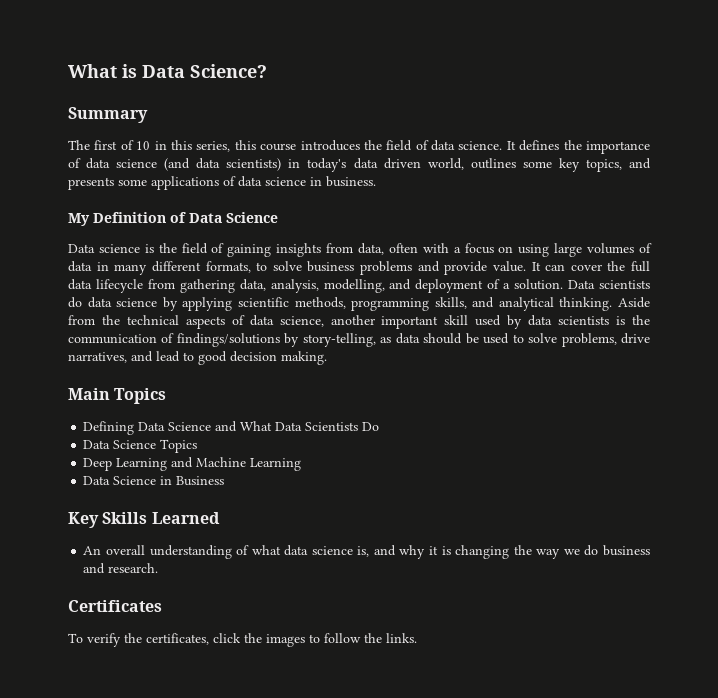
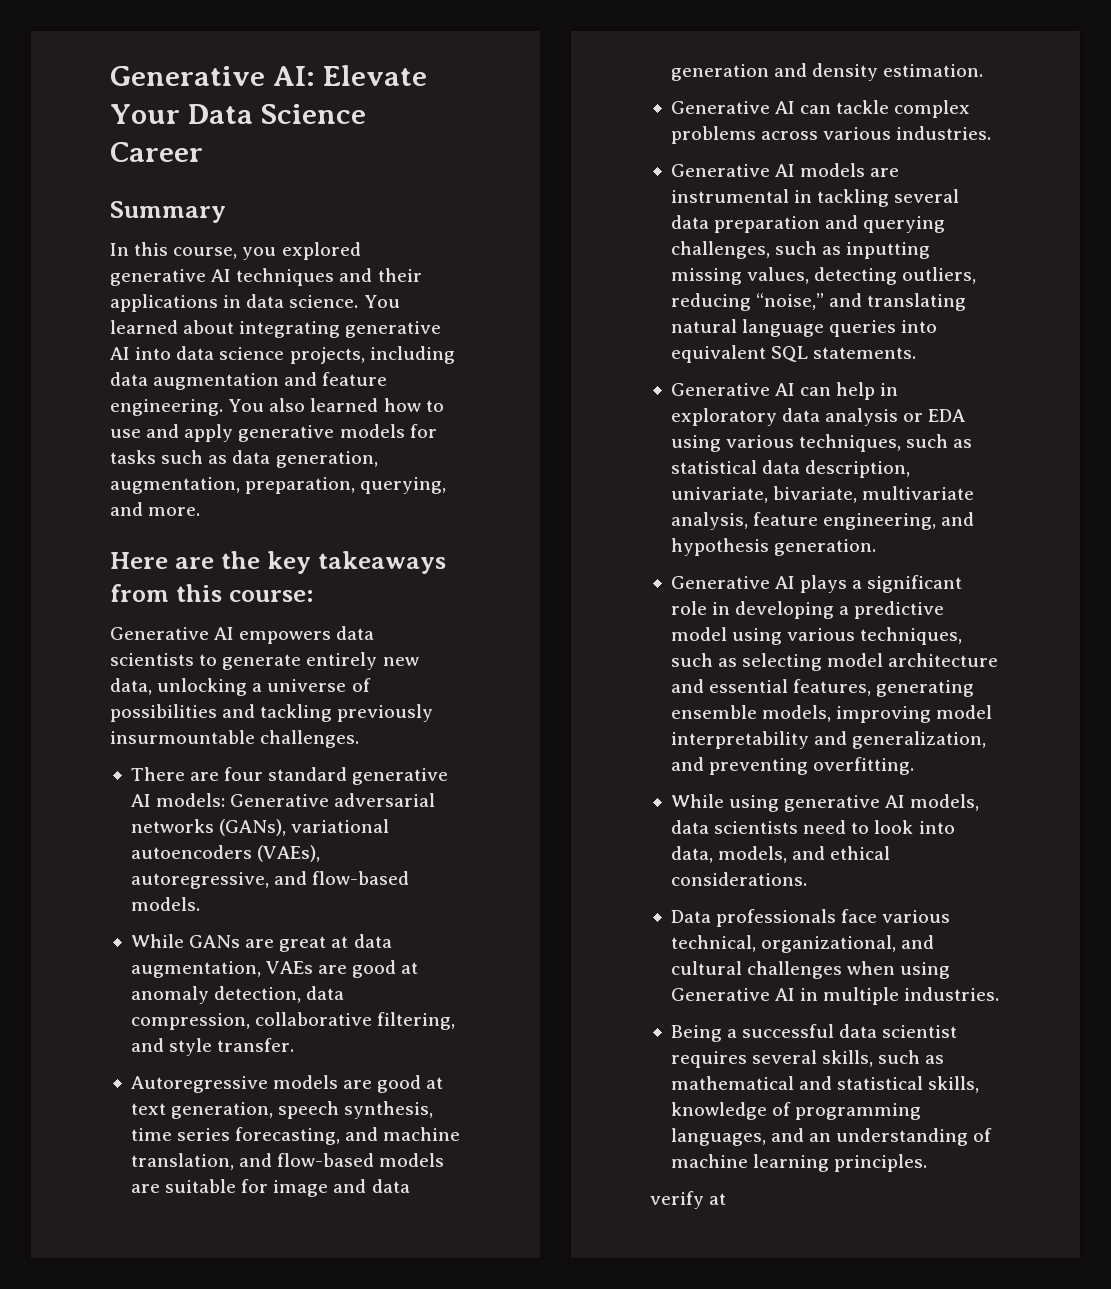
- What is Data Science?
+ Generative AI: Elevate Your Data Science Career
  Summary
- The first of 10 in this series, this course introduces the field of data science. It defines the importance of data science (and data scientists) in today's data driven world, outlines some key topics, and presents some applications of data science in business.
- My Definition of Data Science
- Data science is the field of gaining insights from data, often with a focus on using large volumes of data in many different formats, to solve business problems and provide value. It can cover the full data lifecycle from gathering data, analysis, modelling, and deployment of a solution. Data scientists do data science by applying scientific methods, programming skills, and analytical thinking. Aside from the technical aspects of data science, another important skill used by data scientists is the communication of findings/solutions by story-telling, as data should be used to solve problems, drive narratives, and lead to good decision making.
- Main Topics
- Defining Data Science and What Data Scientists Do
- Data Science Topics
- Deep Learning and Machine Learning
- Data Science in Business
- Key Skills Learned
- An overall understanding of what data science is, and why it is changing the way we do business and research.
- Certificates
- To verify the certificates, click the images to follow the links.
+ In this course, you explored generative AI techniques and their applications in data science. You learned about integrating generative AI into data science projects, including data augmentation and feature engineering. You also learned how to use and apply generative models for tasks such as data generation, augmentation, preparation, querying, and more.
+ Here are the key takeaways from this course:
+ Generative AI empowers data scientists to generate entirely new data, unlocking a universe of possibilities and tackling previously insurmountable challenges.
+ There are four standard generative AI models: Generative adversarial networks (GANs), variational autoencoders (VAEs), autoregressive, and flow-based models.
+ While GANs are great at data augmentation, VAEs are good at anomaly detection, data compression, collaborative filtering, and style transfer.
+ Autoregressive models are good at text generation, speech synthesis, time series forecasting, and machine translation, and flow-based models are suitable for image and data generation and density estimation.
+ Generative AI can tackle complex problems across various industries.
+ Generative AI models are instrumental in tackling several data preparation and querying challenges, such as inputting missing values, detecting outliers, reducing “noise,” and translating natural language queries into equivalent SQL statements.
+ Generative AI can help in exploratory data analysis or EDA using various techniques, such as statistical data description, univariate, bivariate, multivariate analysis, feature engineering, and hypothesis generation.
+ Generative AI plays a significant role in developing a predictive model using various techniques, such as selecting model architecture and essential features, generating ensemble models, improving model interpretability and generalization, and preventing overfitting.
+ While using generative AI models, data scientists need to look into data, models, and ethical considerations.
+ Data professionals face various technical, organizational, and cultural challenges when using Generative AI in multiple industries.
+ Being a successful data scientist requires several skills, such as mathematical and statistical skills, knowledge of programming languages, and an understanding of machine learning principles.
+ verify at

